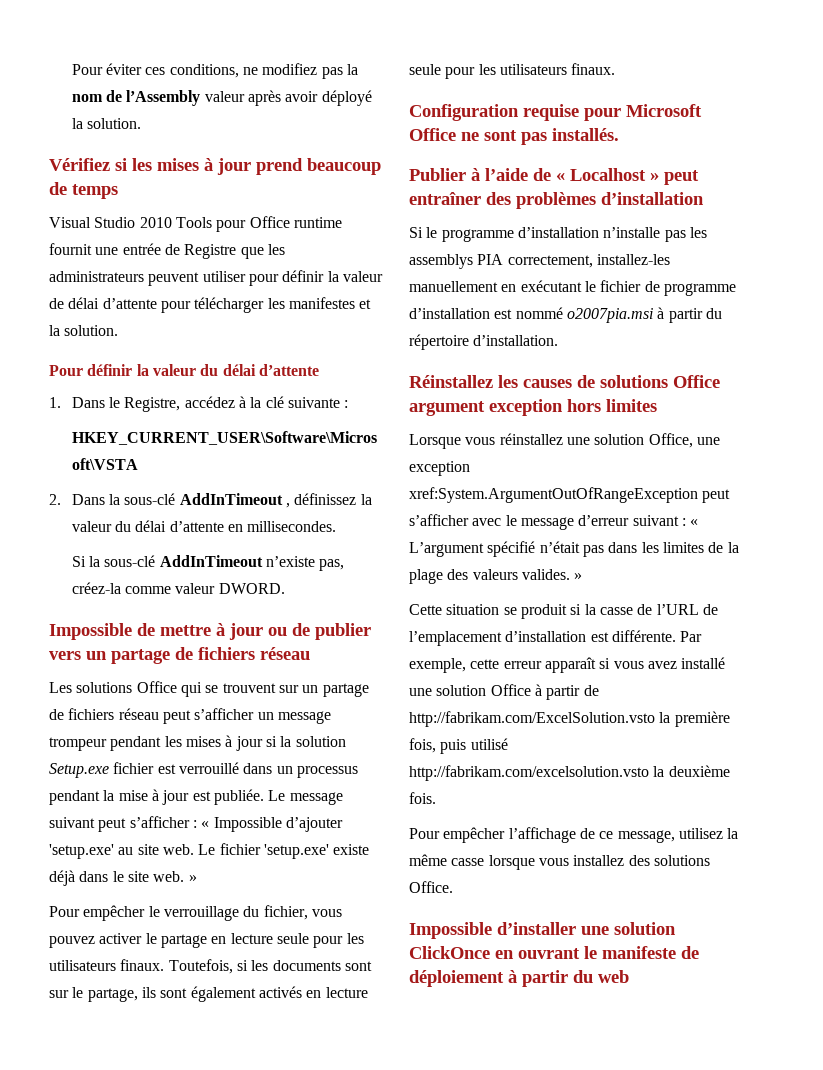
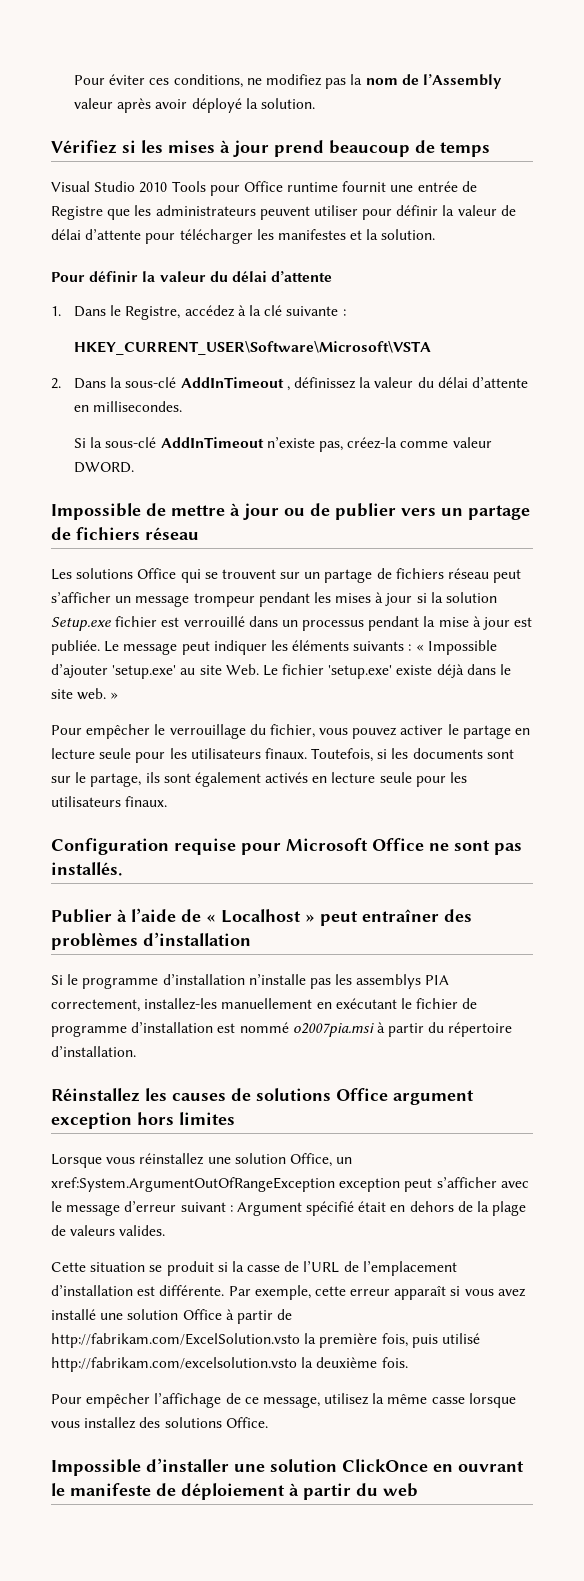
- Le message suivant peut s’afficher : « Impossible d’ajouter 'setup.exe' au site web. Le fichier 'setup.exe' existe déjà dans le site web. »
+ Le message peut indiquer les éléments suivants : « Impossible d’ajouter 'setup.exe' au site Web. Le fichier 'setup.exe' existe déjà dans le site web. »
- Lorsque vous réinstallez une solution Office, une exception xref:System.ArgumentOutOfRangeException peut s’afficher avec le message d’erreur suivant : « L’argument spécifié n’était pas dans les limites de la plage des valeurs valides. »
+ Lorsque vous réinstallez une solution Office, un xref:System.ArgumentOutOfRangeException exception peut s’afficher avec le message d’erreur suivant : Argument spécifié était en dehors de la plage de valeurs valides.

